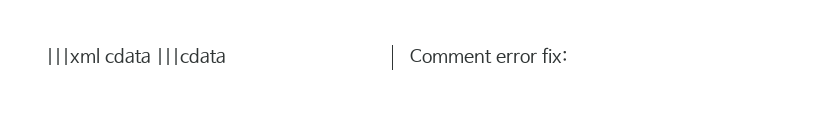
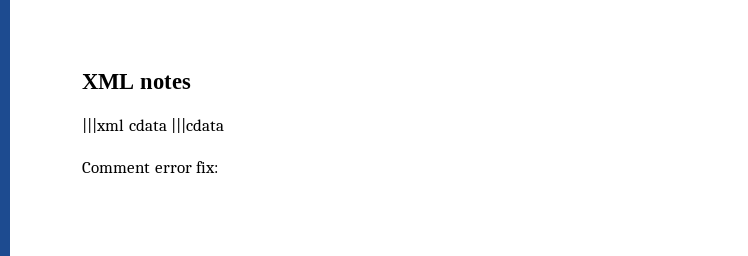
+ XML notes

